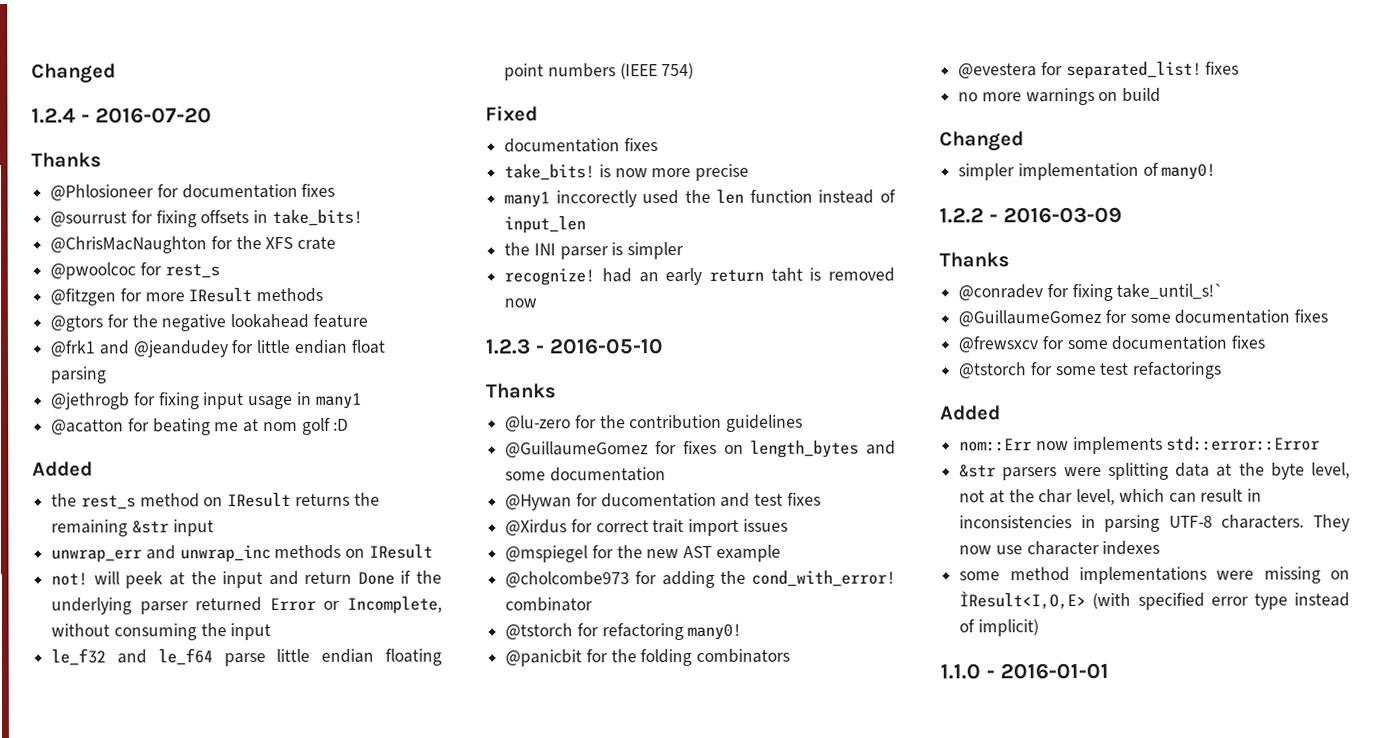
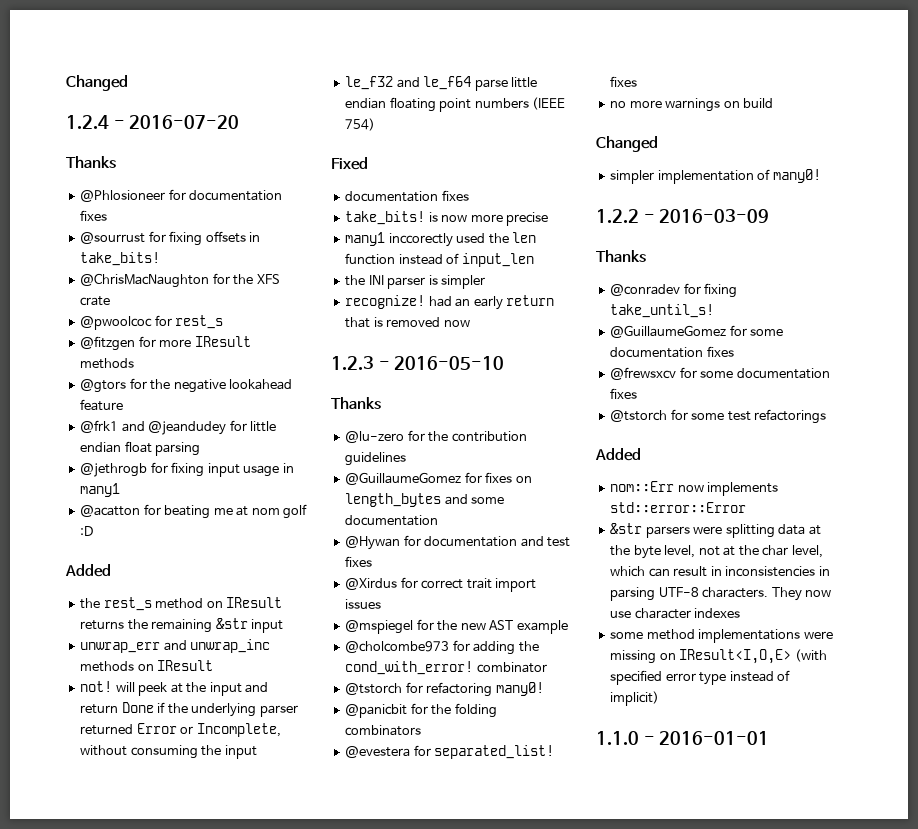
- recognize! had an early return taht is removed now
+ recognize! had an early return that is removed now
- @Hywan for ducomentation and test fixes
+ @Hywan for documentation and test fixes
- @conradev for fixing take_until_s!`
+ @conradev for fixing take_until_s!
- some method implementations were missing on ÌResult<I,O,E> (with specified error type instead of implicit)
+ some method implementations were missing on IResult<I,O,E> (with specified error type instead of implicit)

